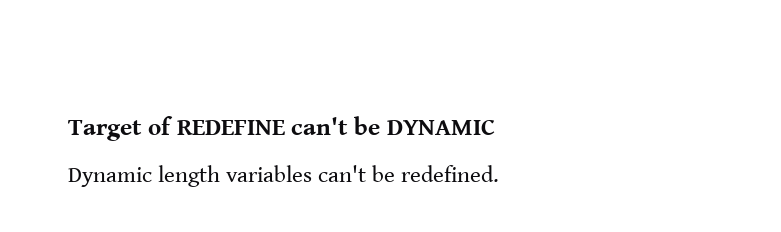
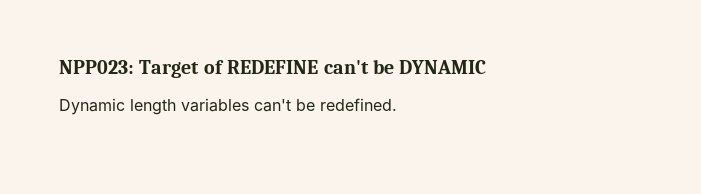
- Target of REDEFINE can't be DYNAMIC
+ NPP023: Target of REDEFINE can't be DYNAMIC

